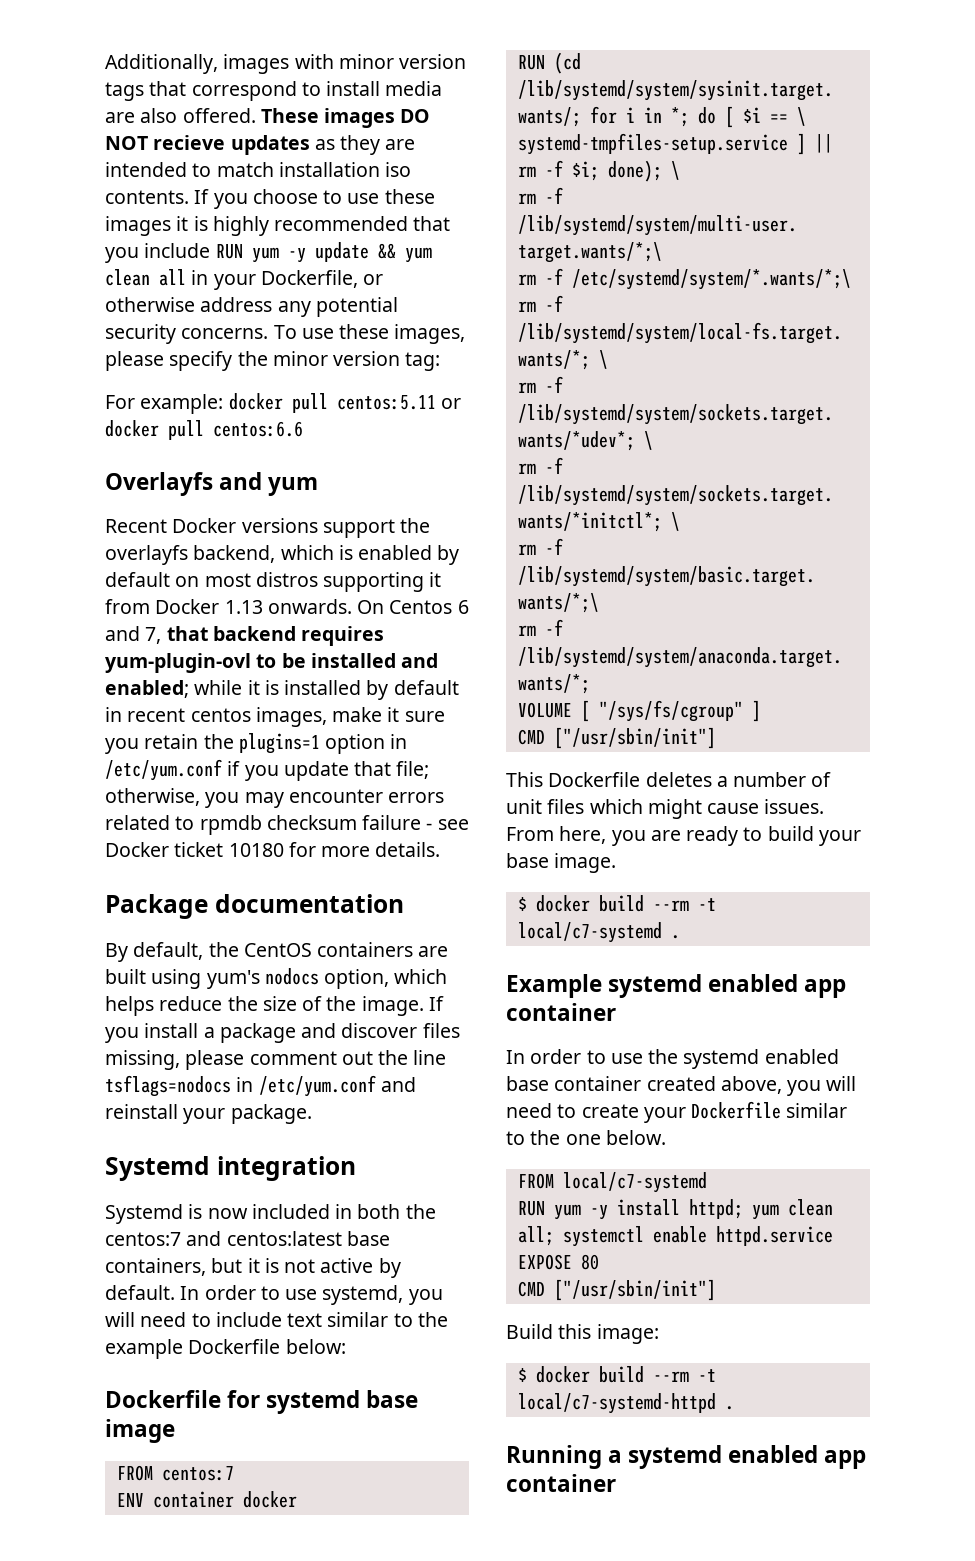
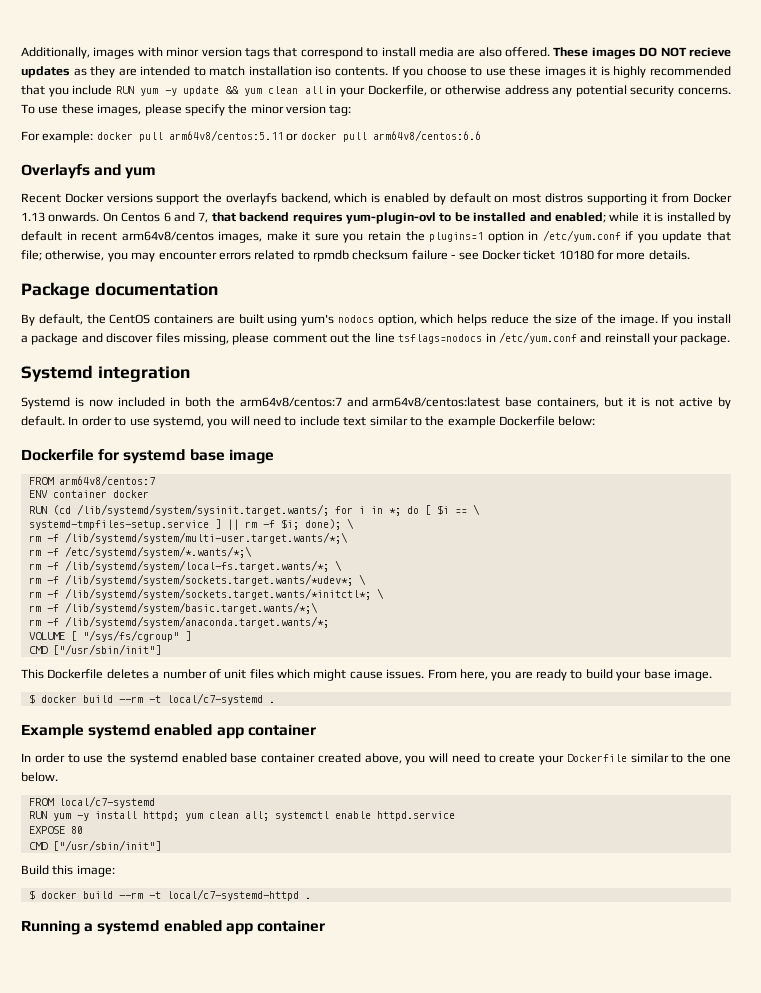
- For example: docker pull centos:5.11 or docker pull centos:6.6
+ For example: docker pull arm64v8/centos:5.11 or docker pull arm64v8/centos:6.6
- On Centos 6 and 7, that backend requires yum-plugin-ovl to be installed and enabled; while it is installed by default in recent centos images, make it sure you retain the plugins=1 option in /etc/yum.conf if you update that file; otherwise, you may encounter errors related to rpmdb checksum failure - see Docker ticket 10180 for more details.
+ On Centos 6 and 7, that backend requires yum-plugin-ovl to be installed and enabled; while it is installed by default in recent arm64v8/centos images, make it sure you retain the plugins=1 option in /etc/yum.conf if you update that file; otherwise, you may encounter errors related to rpmdb checksum failure - see Docker ticket 10180 for more details.
- Systemd is now included in both the centos:7 and centos:latest base containers, but it is not active by default.
+ Systemd is now included in both the arm64v8/centos:7 and arm64v8/centos:latest base containers, but it is not active by default.
- FROM centos:7
+ FROM arm64v8/centos:7

